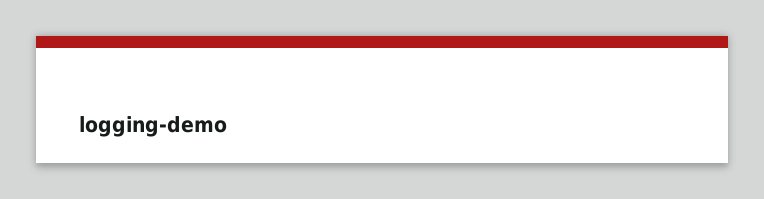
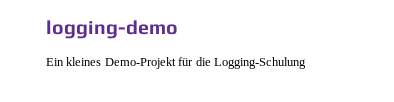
+ Ein kleines Demo-Projekt für die Logging-Schulung

